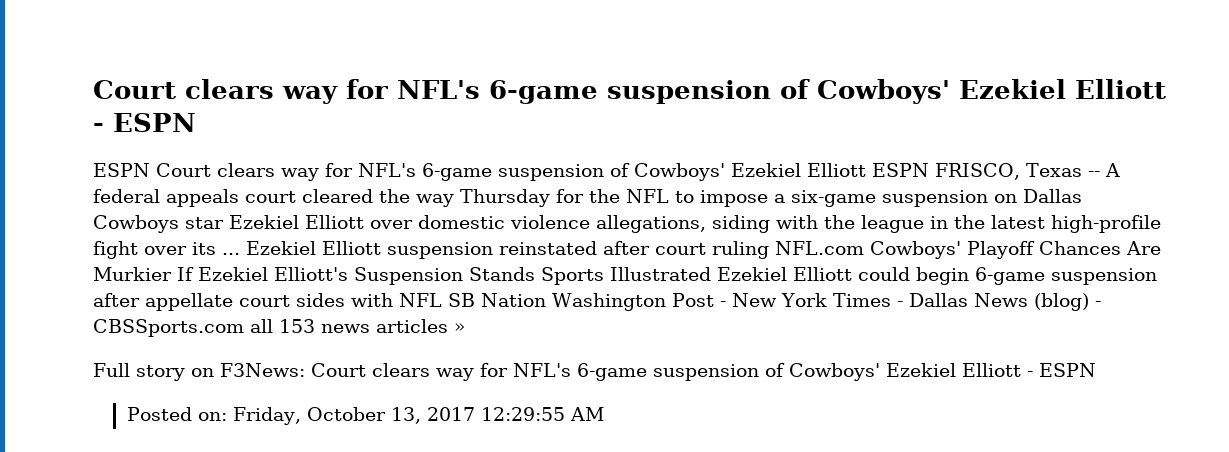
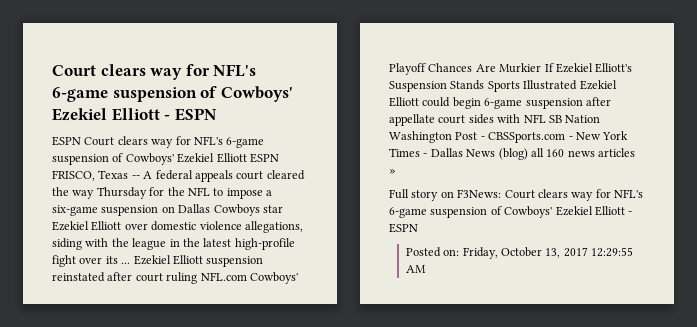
- Ezekiel Elliott suspension reinstated after court ruling NFL.com Cowboys' Playoff Chances Are Murkier If Ezekiel Elliott's Suspension Stands Sports Illustrated Ezekiel Elliott could begin 6-game suspension after appellate court sides with NFL SB Nation Washington Post - New York Times - Dallas News (blog) - CBSSports.com all 153 news articles »
+ Ezekiel Elliott suspension reinstated after court ruling NFL.com Cowboys' Playoff Chances Are Murkier If Ezekiel Elliott's Suspension Stands Sports Illustrated Ezekiel Elliott could begin 6-game suspension after appellate court sides with NFL SB Nation Washington Post - CBSSports.com - New York Times - Dallas News (blog) all 160 news articles »

